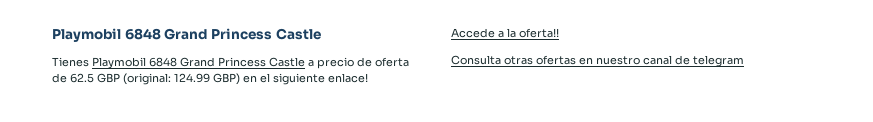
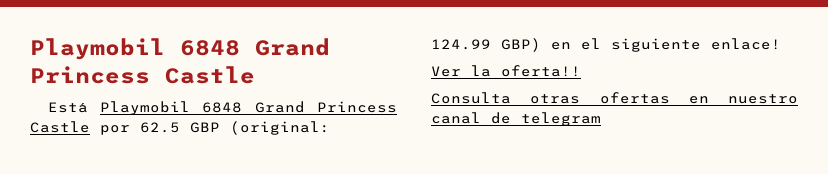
- Tienes Playmobil 6848 Grand Princess Castle a precio de oferta de 62.5 GBP (original: 124.99 GBP) en el siguiente enlace!
+ Está Playmobil 6848 Grand Princess Castle por 62.5 GBP (original: 124.99 GBP) en el siguiente enlace!
- Accede a la oferta!!
+ Ver la oferta!!

